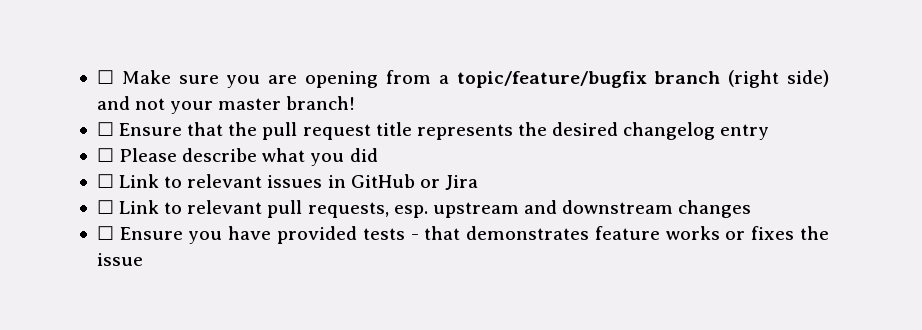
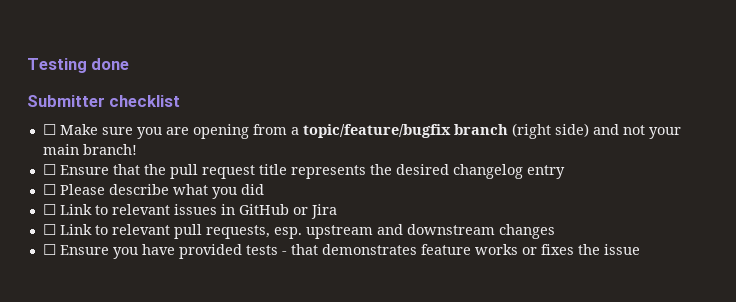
+ Testing done
+ Submitter checklist
- ☐ Make sure you are opening from a topic/feature/bugfix branch (right side) and not your master branch!
+ ☐ Make sure you are opening from a topic/feature/bugfix branch (right side) and not your main branch!

